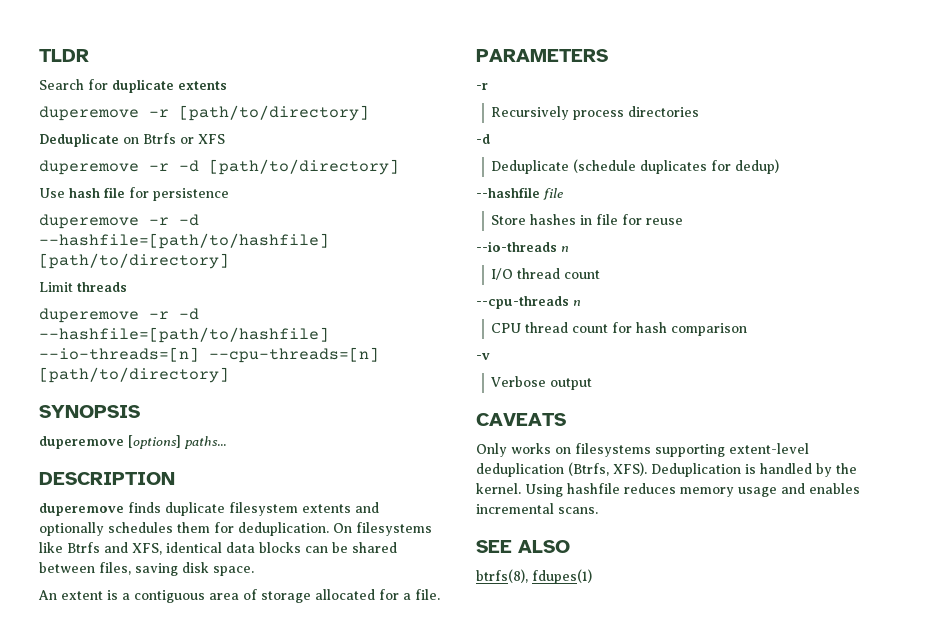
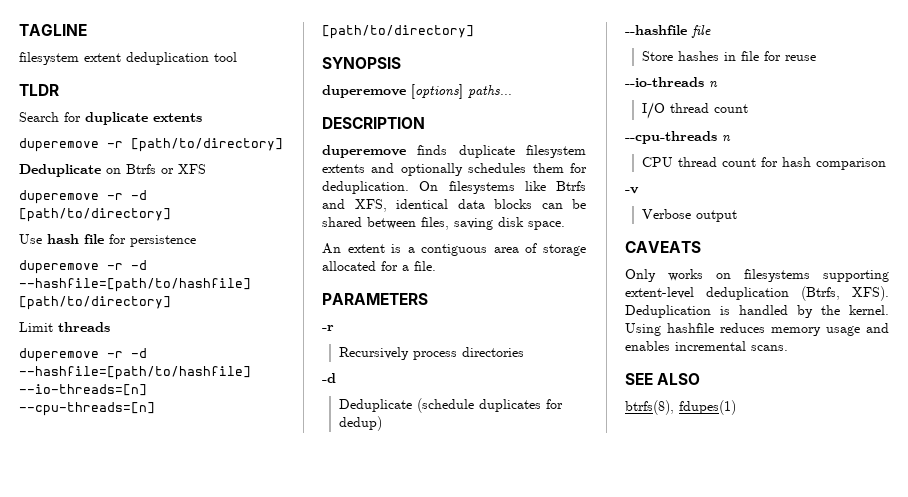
+ TAGLINE
+ filesystem extent deduplication tool

